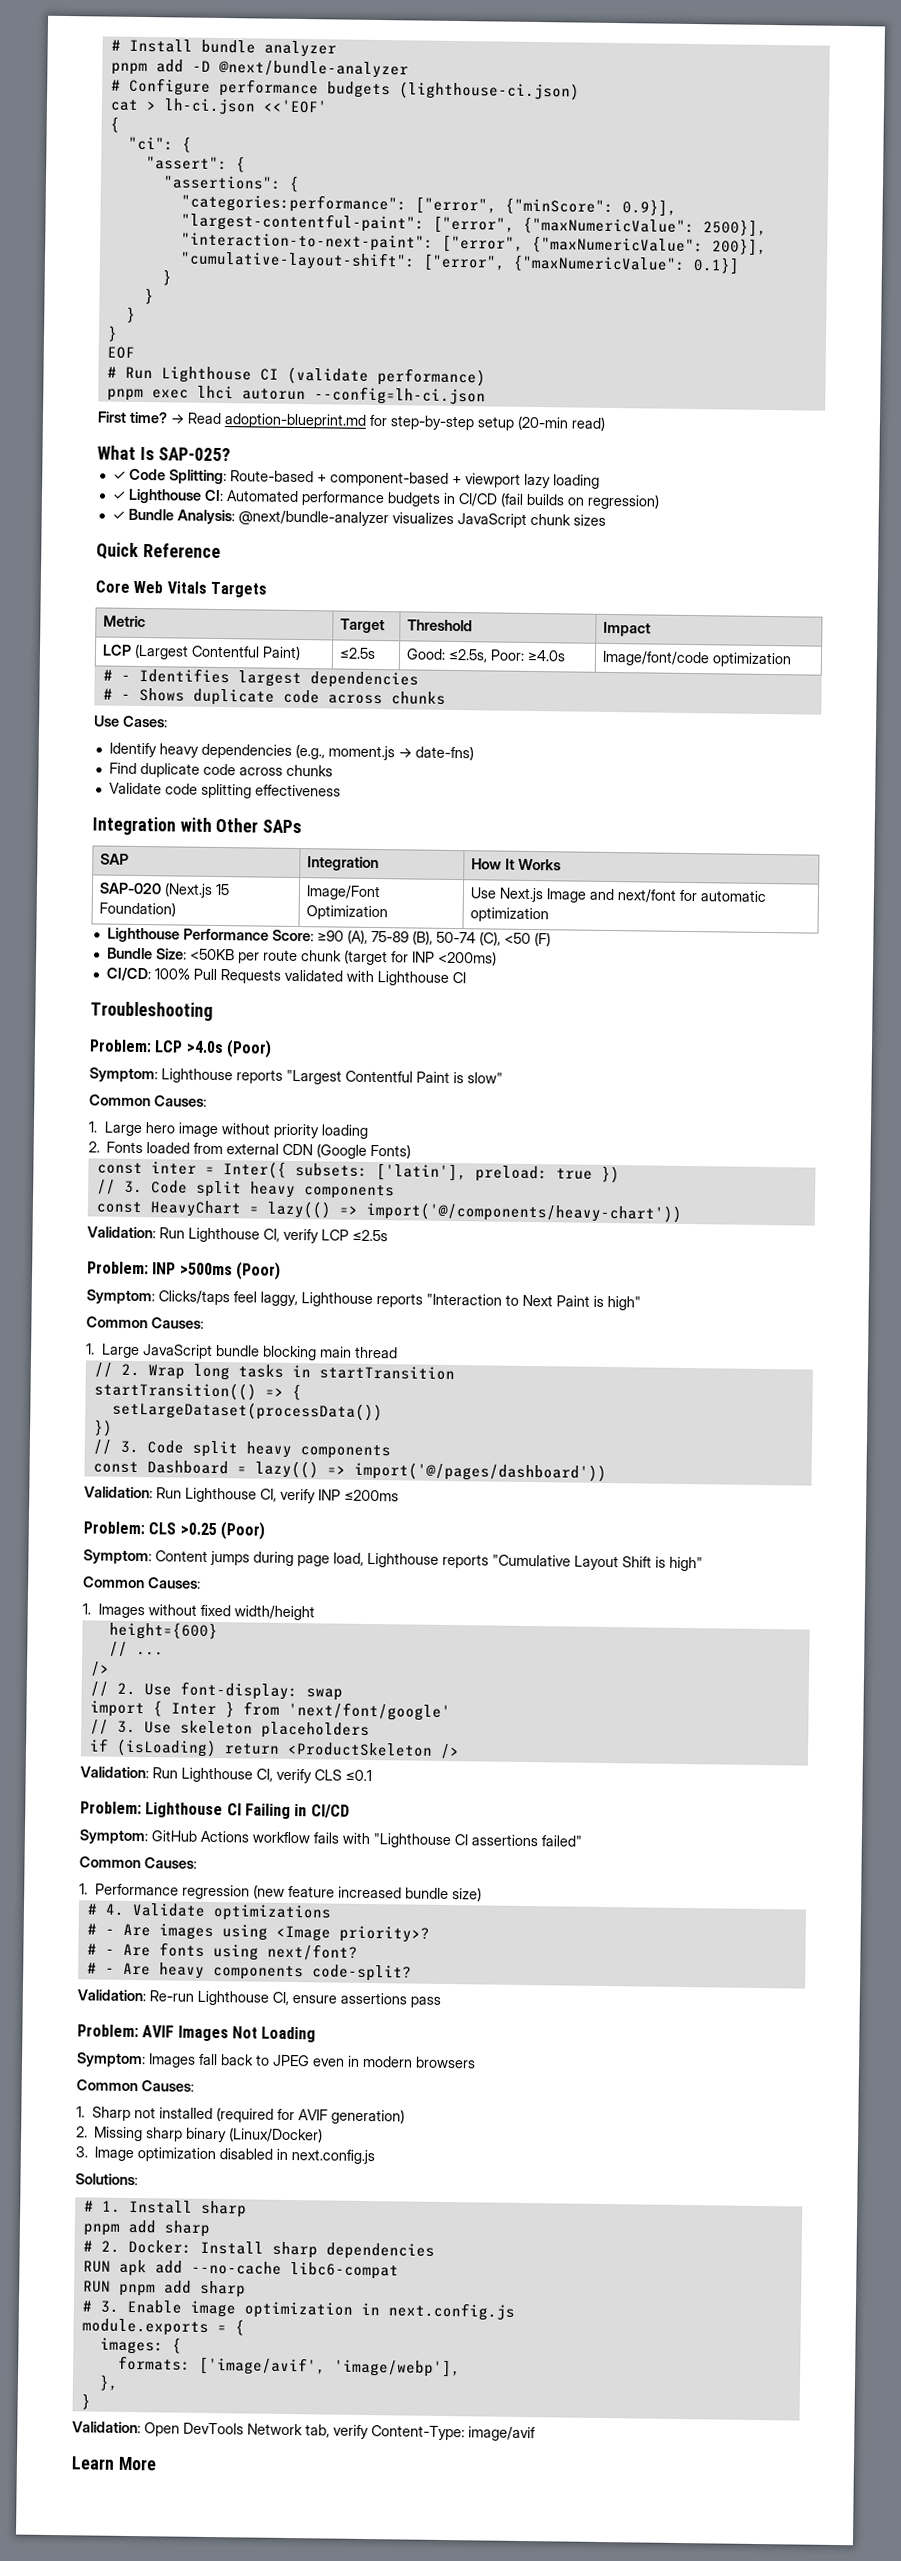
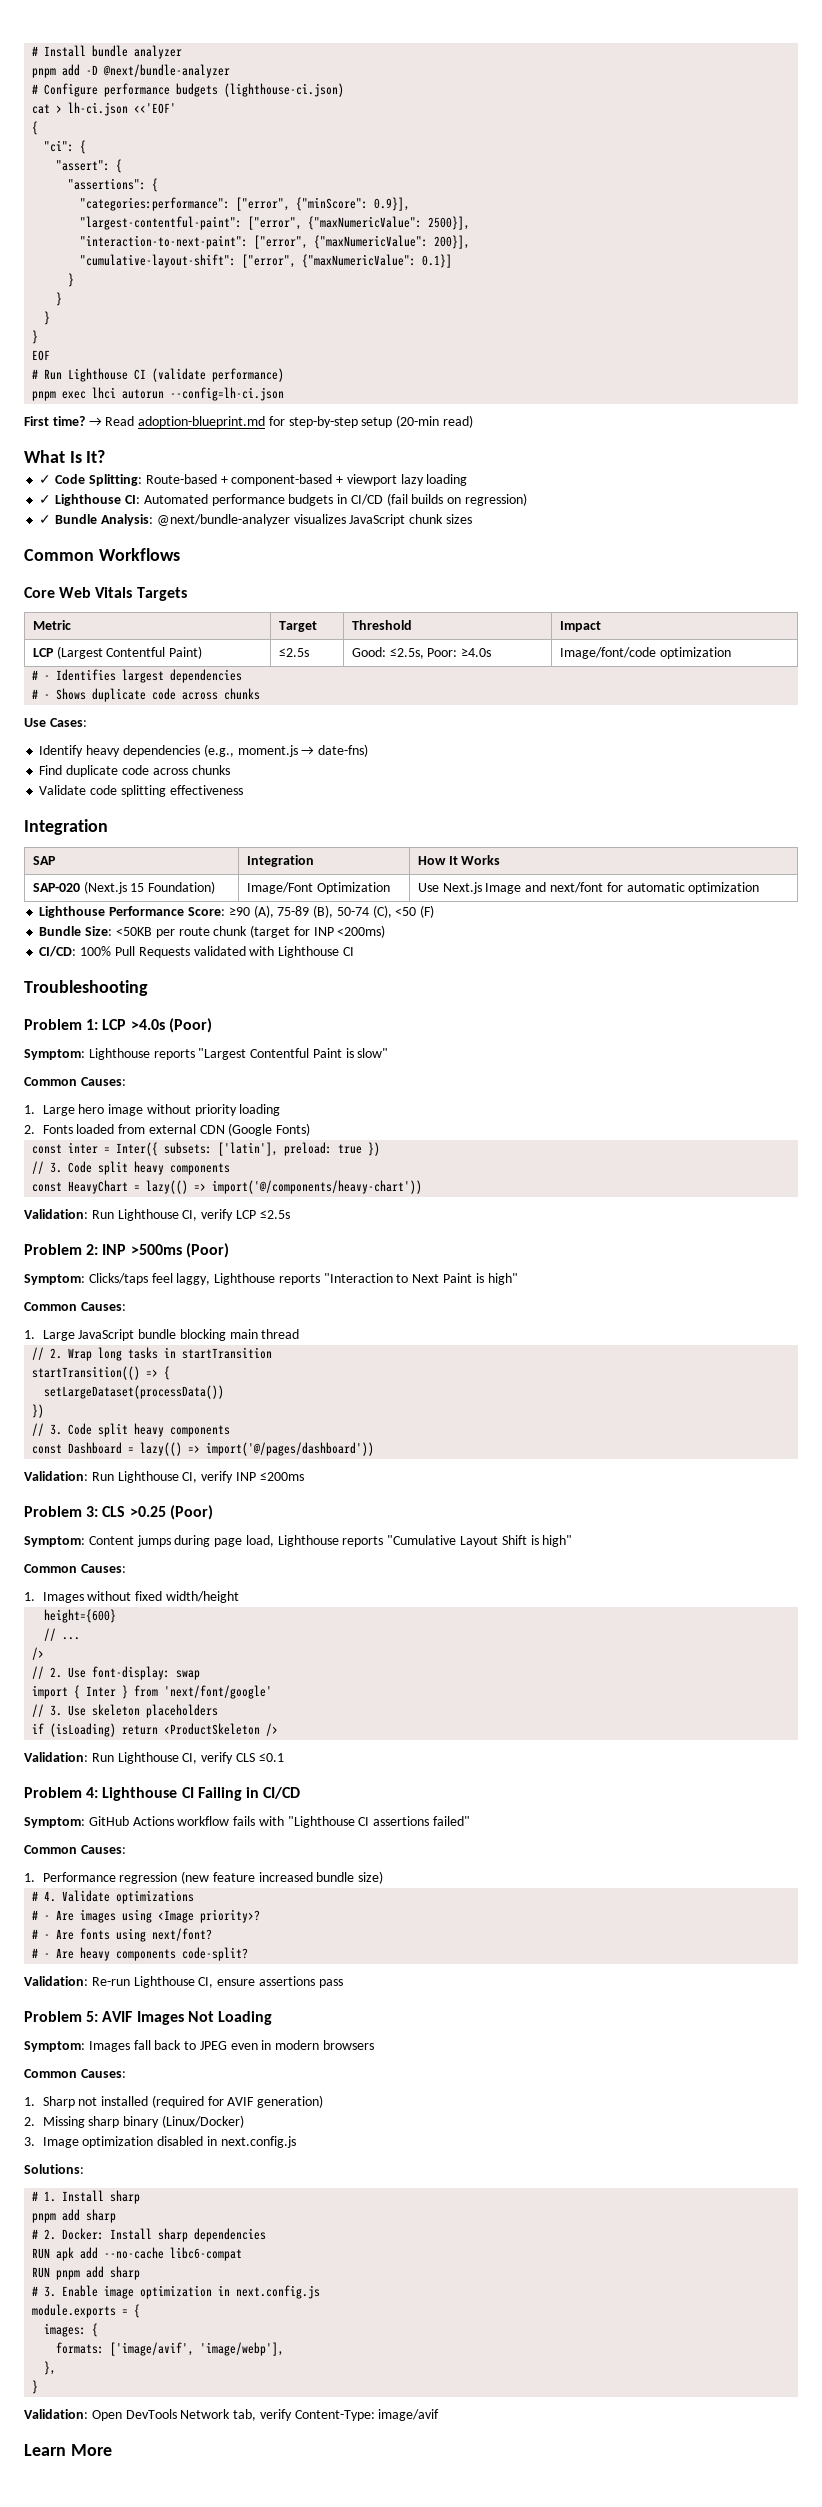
- What Is SAP-025?
+ What Is It?
- Quick Reference
+ Common Workflows
  Validate code splitting effectiveness
- Integration with Other SAPs
+ Integration
- Problem: LCP >4.0s (Poor)
+ Problem 1: LCP >4.0s (Poor)
- Problem: INP >500ms (Poor)
+ Problem 2: INP >500ms (Poor)
- Problem: CLS >0.25 (Poor)
+ Problem 3: CLS >0.25 (Poor)
- Problem: Lighthouse CI Failing in CI/CD
+ Problem 4: Lighthouse CI Failing in CI/CD
- Problem: AVIF Images Not Loading
+ Problem 5: AVIF Images Not Loading

